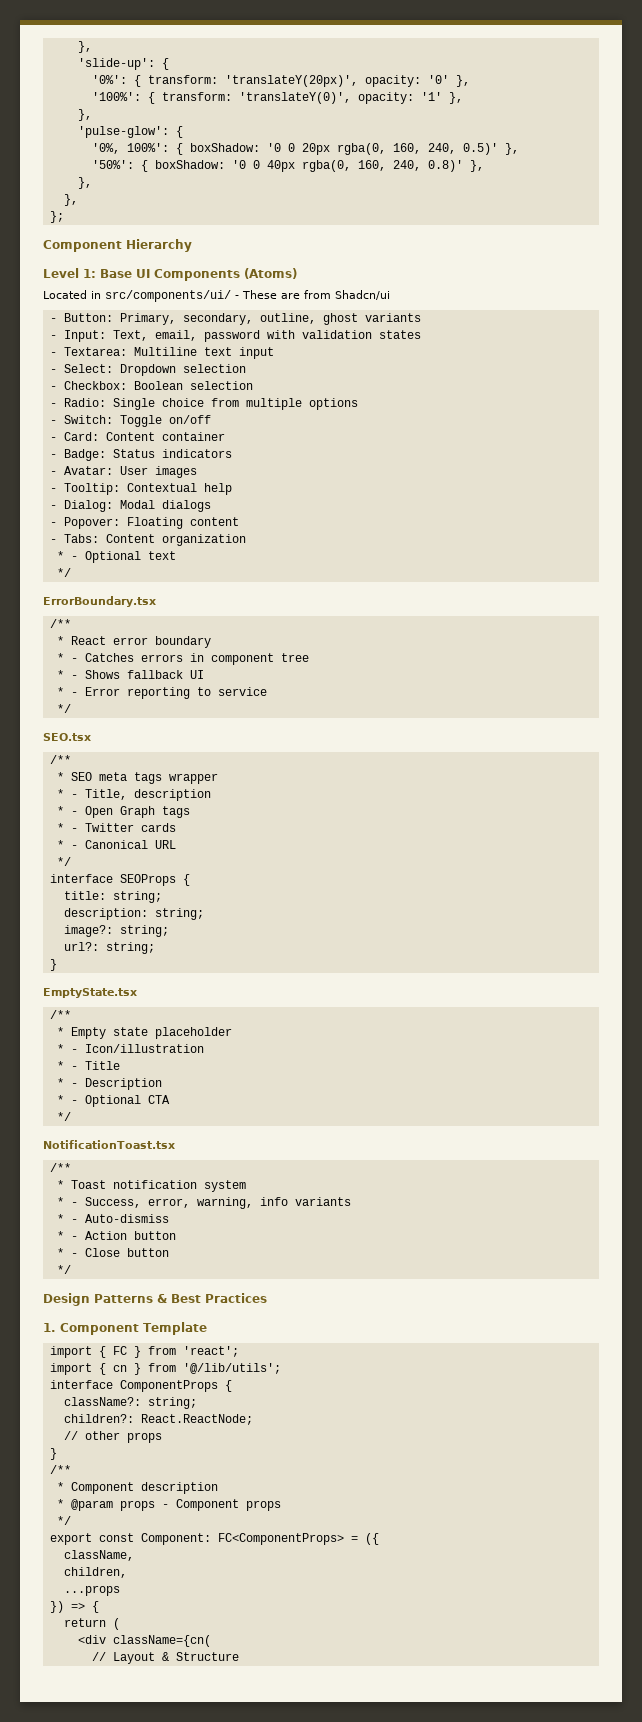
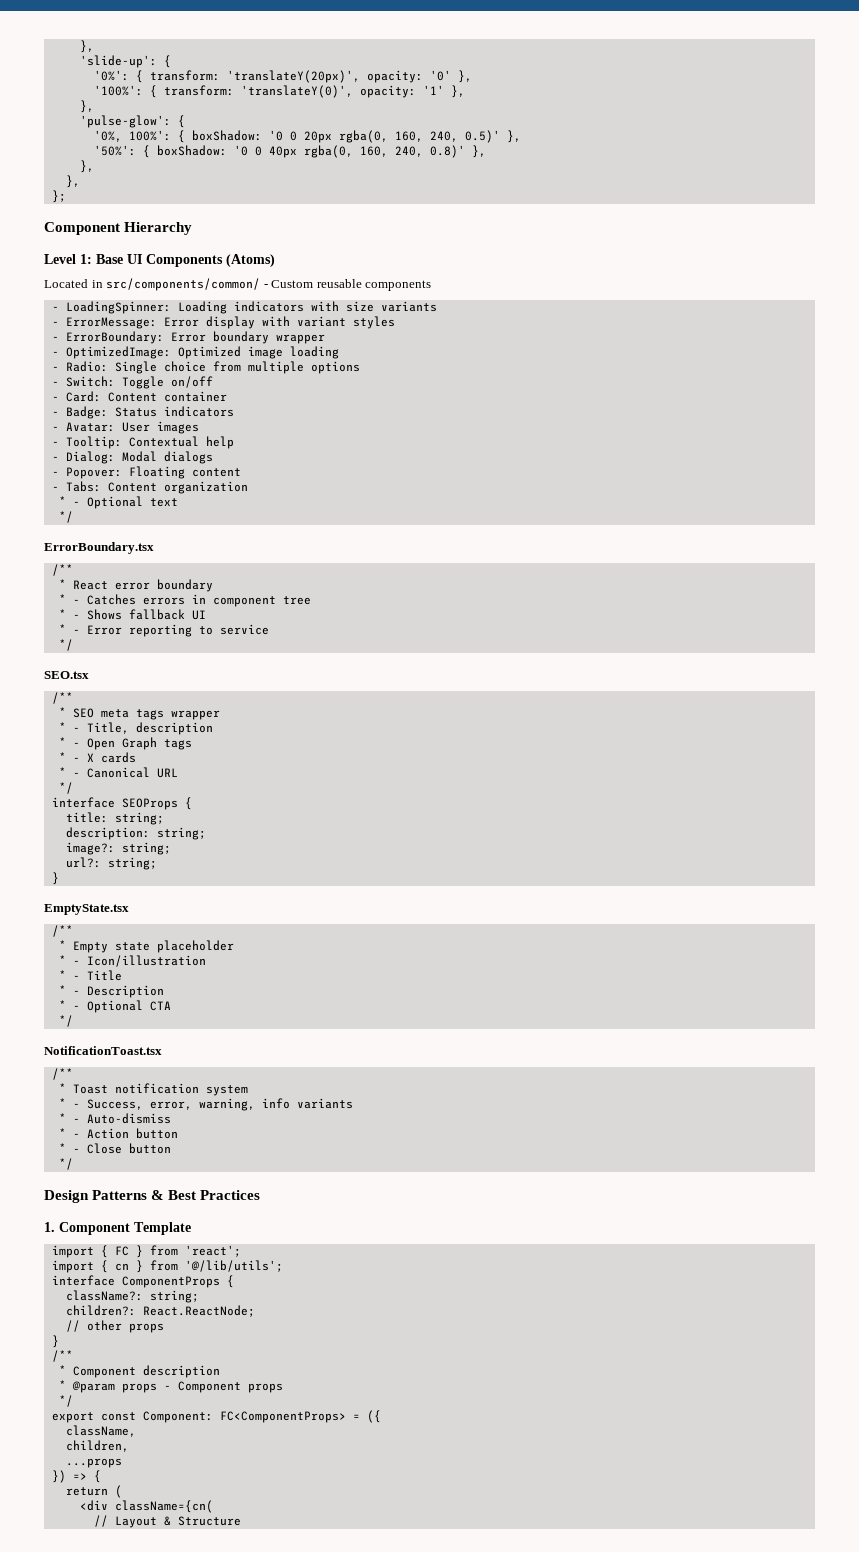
- Located in src/components/ui/ - These are from Shadcn/ui
- - Button: Primary, secondary, outline, ghost variants
- - Input: Text, email, password with validation states
- - Textarea: Multiline text input
- - Select: Dropdown selection
- - Checkbox: Boolean selection
+ Located in src/components/common/ - Custom reusable components
+ - LoadingSpinner: Loading indicators with size variants
+ - ErrorMessage: Error display with variant styles
+ - ErrorBoundary: Error boundary wrapper
+ - OptimizedImage: Optimized image loading
- * - Twitter cards
+ * - X cards

